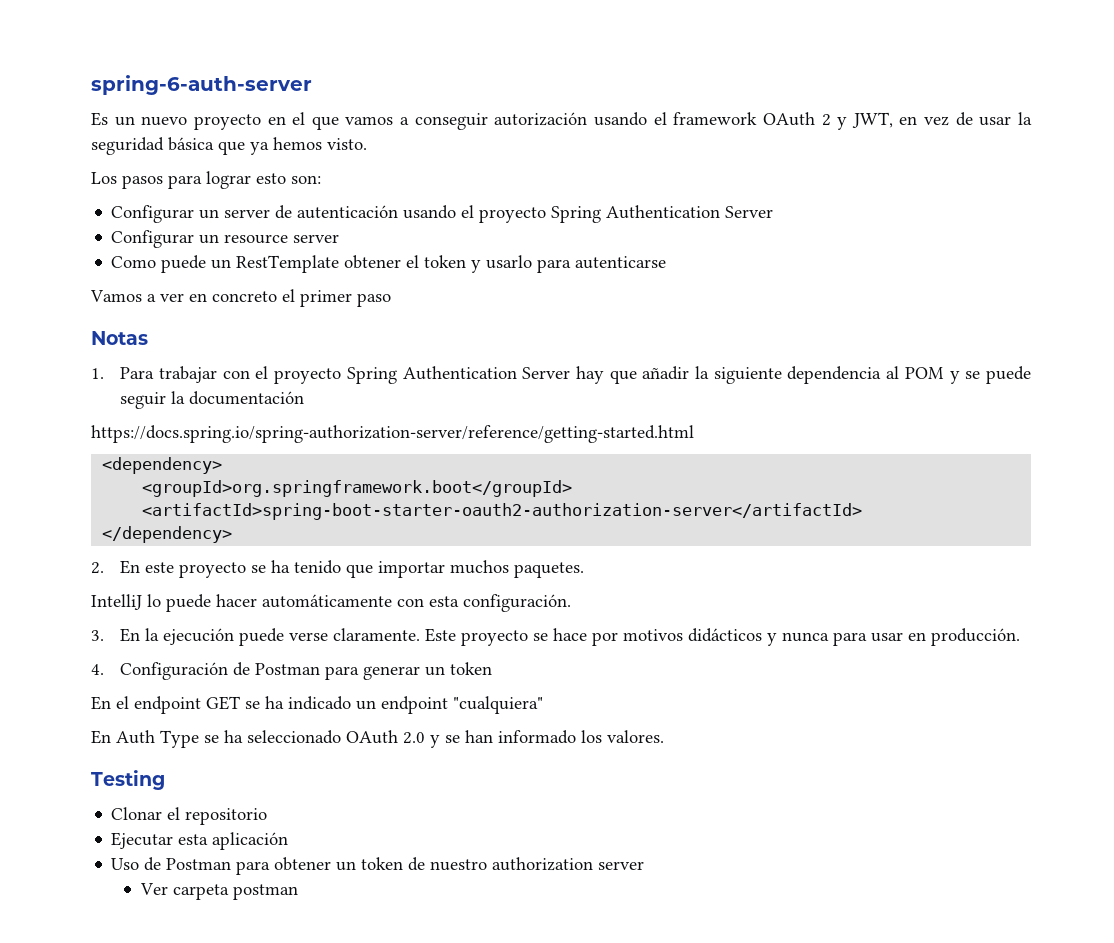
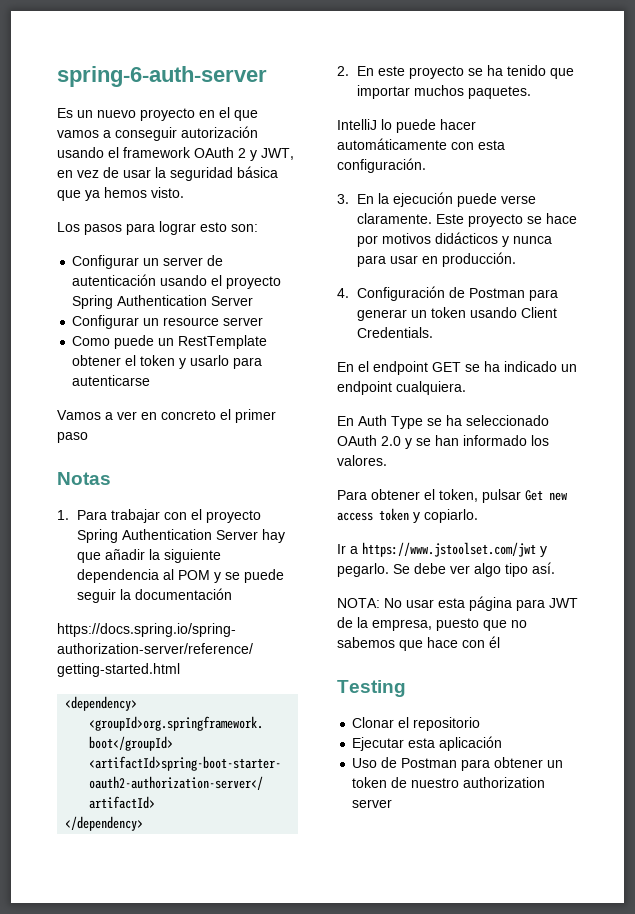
- 4. Configuración de Postman para generar un token
+ 4. Configuración de Postman para generar un token usando Client Credentials.
- En el endpoint GET se ha indicado un endpoint "cualquiera"
+ En el endpoint GET se ha indicado un endpoint cualquiera.
+ Para obtener el token, pulsar Get new access token y copiarlo.
+ Ir a https://www.jstoolset.com/jwt y pegarlo. Se debe ver algo tipo así.
+ NOTA: No usar esta página para JWT de la empresa, puesto que no sabemos que hace con él
- Ver carpeta postman

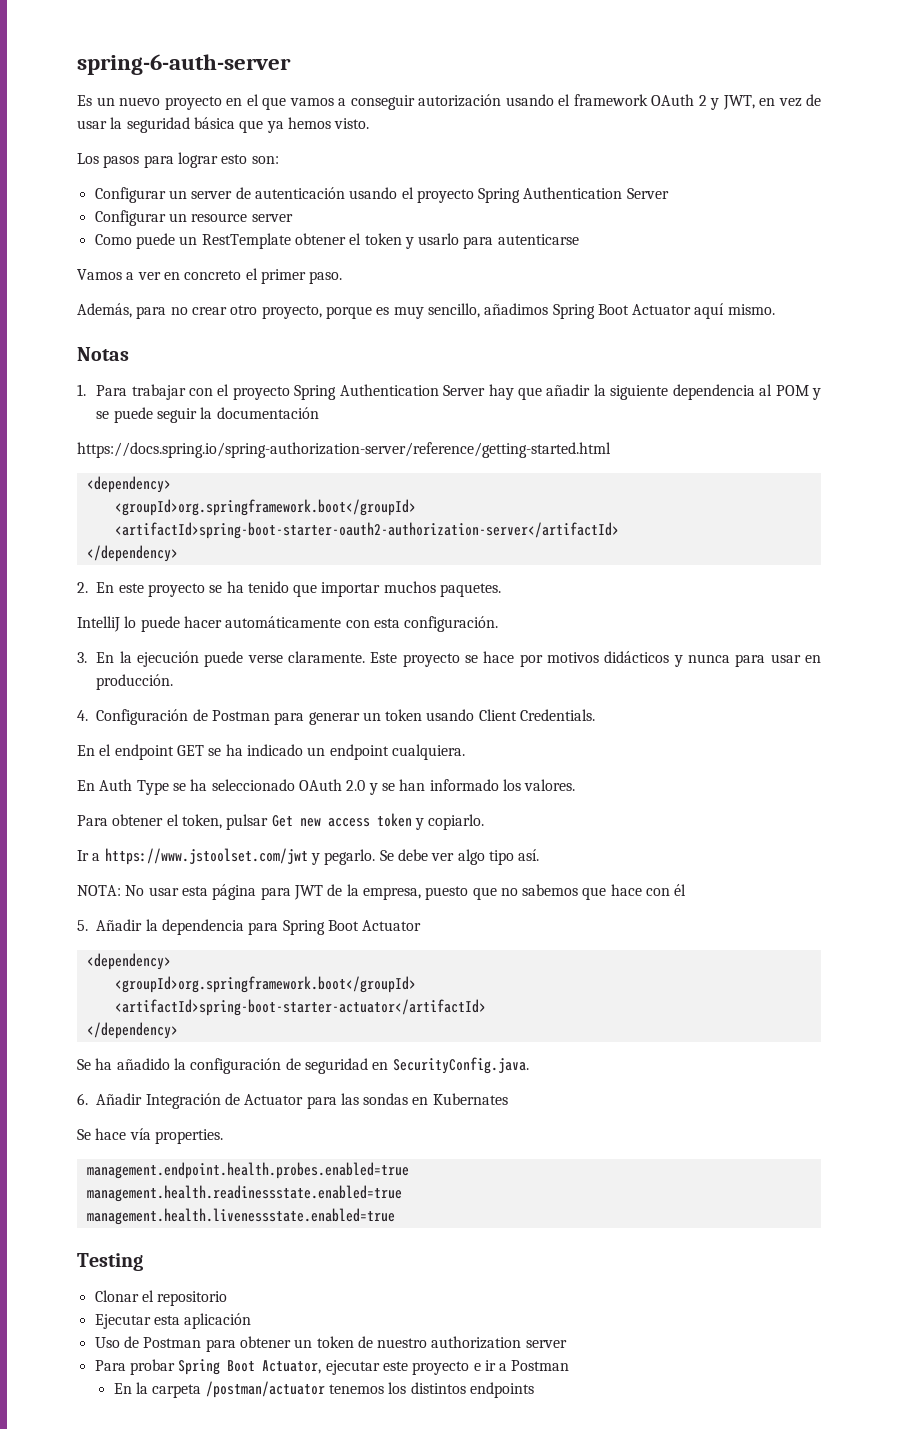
- Vamos a ver en concreto el primer paso
+ Vamos a ver en concreto el primer paso.
+ Además, para no crear otro proyecto, porque es muy sencillo, añadimos Spring Boot Actuator aquí mismo.
+ 5. Añadir la dependencia para Spring Boot Actuator
+ <dependency>
+ <groupId>org.springframework.boot</groupId>
+ <artifactId>spring-boot-starter-actuator</artifactId>
+ </dependency>
+ Se ha añadido la configuración de seguridad en SecurityConfig.java.
+ 6. Añadir Integración de Actuator para las sondas en Kubernates
+ Se hace vía properties.
+ management.endpoint.health.probes.enabled=true
+ management.health.readinessstate.enabled=true
+ management.health.livenessstate.enabled=true
+ Para probar Spring Boot Actuator, ejecutar este proyecto e ir a Postman
+ En la carpeta /postman/actuator tenemos los distintos endpoints

